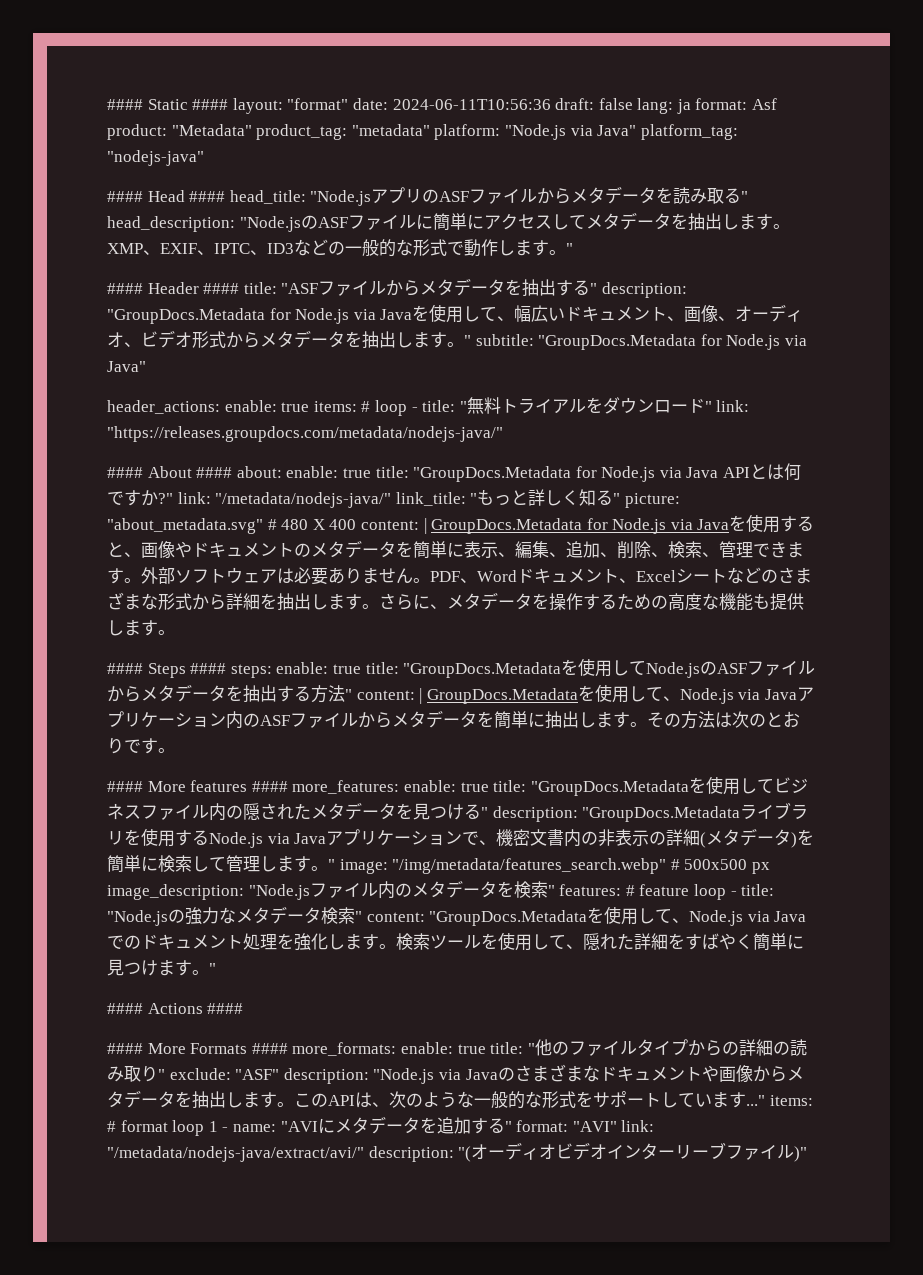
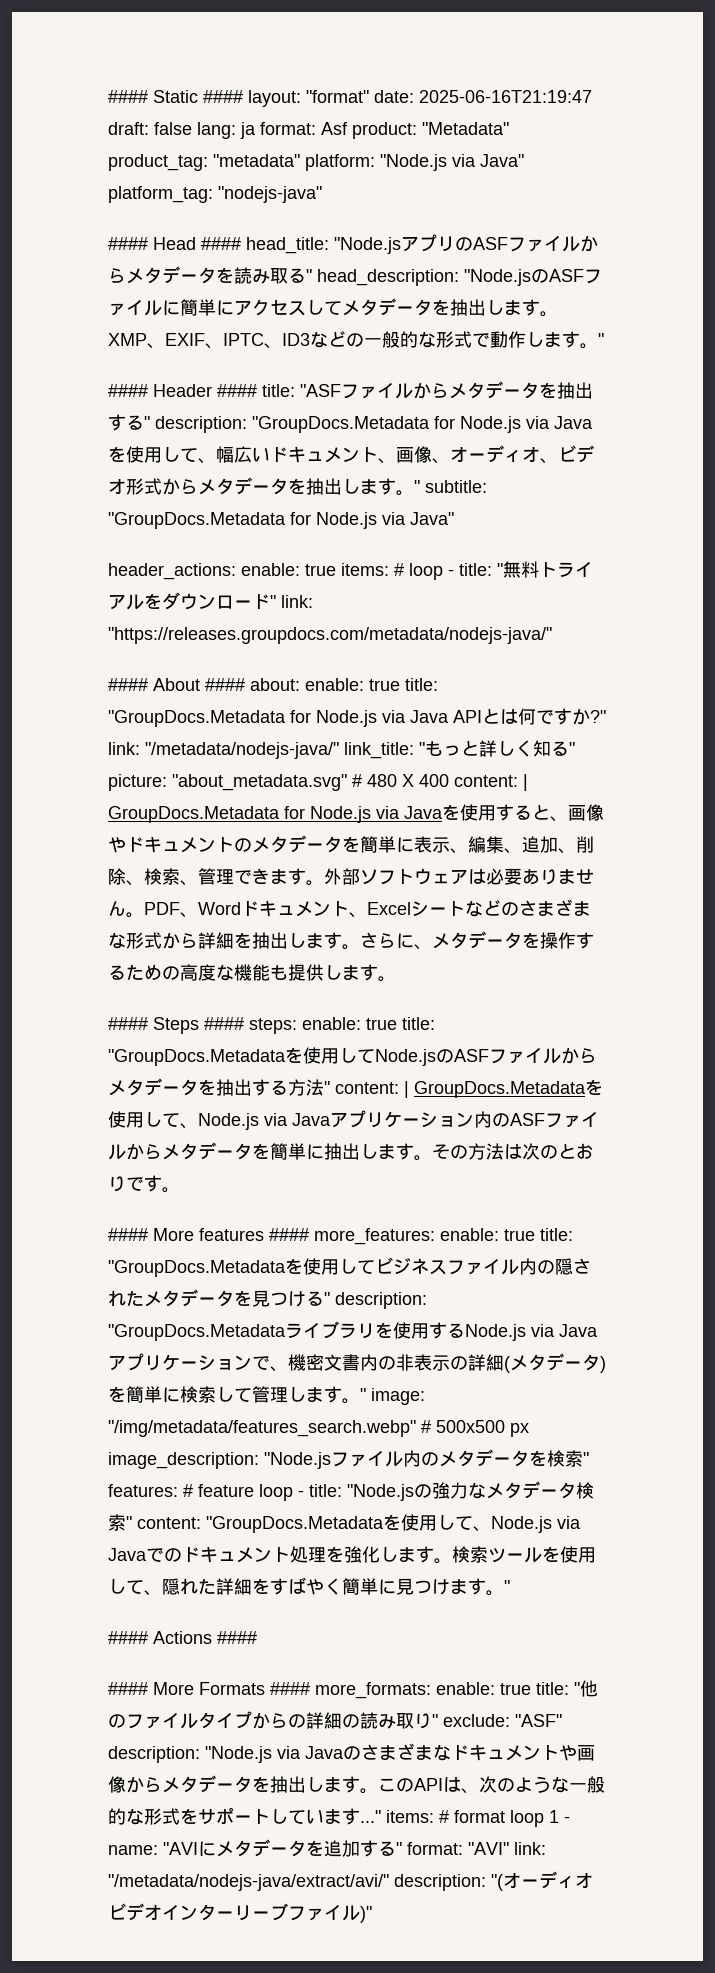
- #### Static #### layout: "format" date: 2024-06-11T10:56:36 draft: false lang: ja format: Asf product: "Metadata" product_tag: "metadata" platform: "Node.js via Java" platform_tag: "nodejs-java"
+ #### Static #### layout: "format" date: 2025-06-16T21:19:47 draft: false lang: ja format: Asf product: "Metadata" product_tag: "metadata" platform: "Node.js via Java" platform_tag: "nodejs-java"

